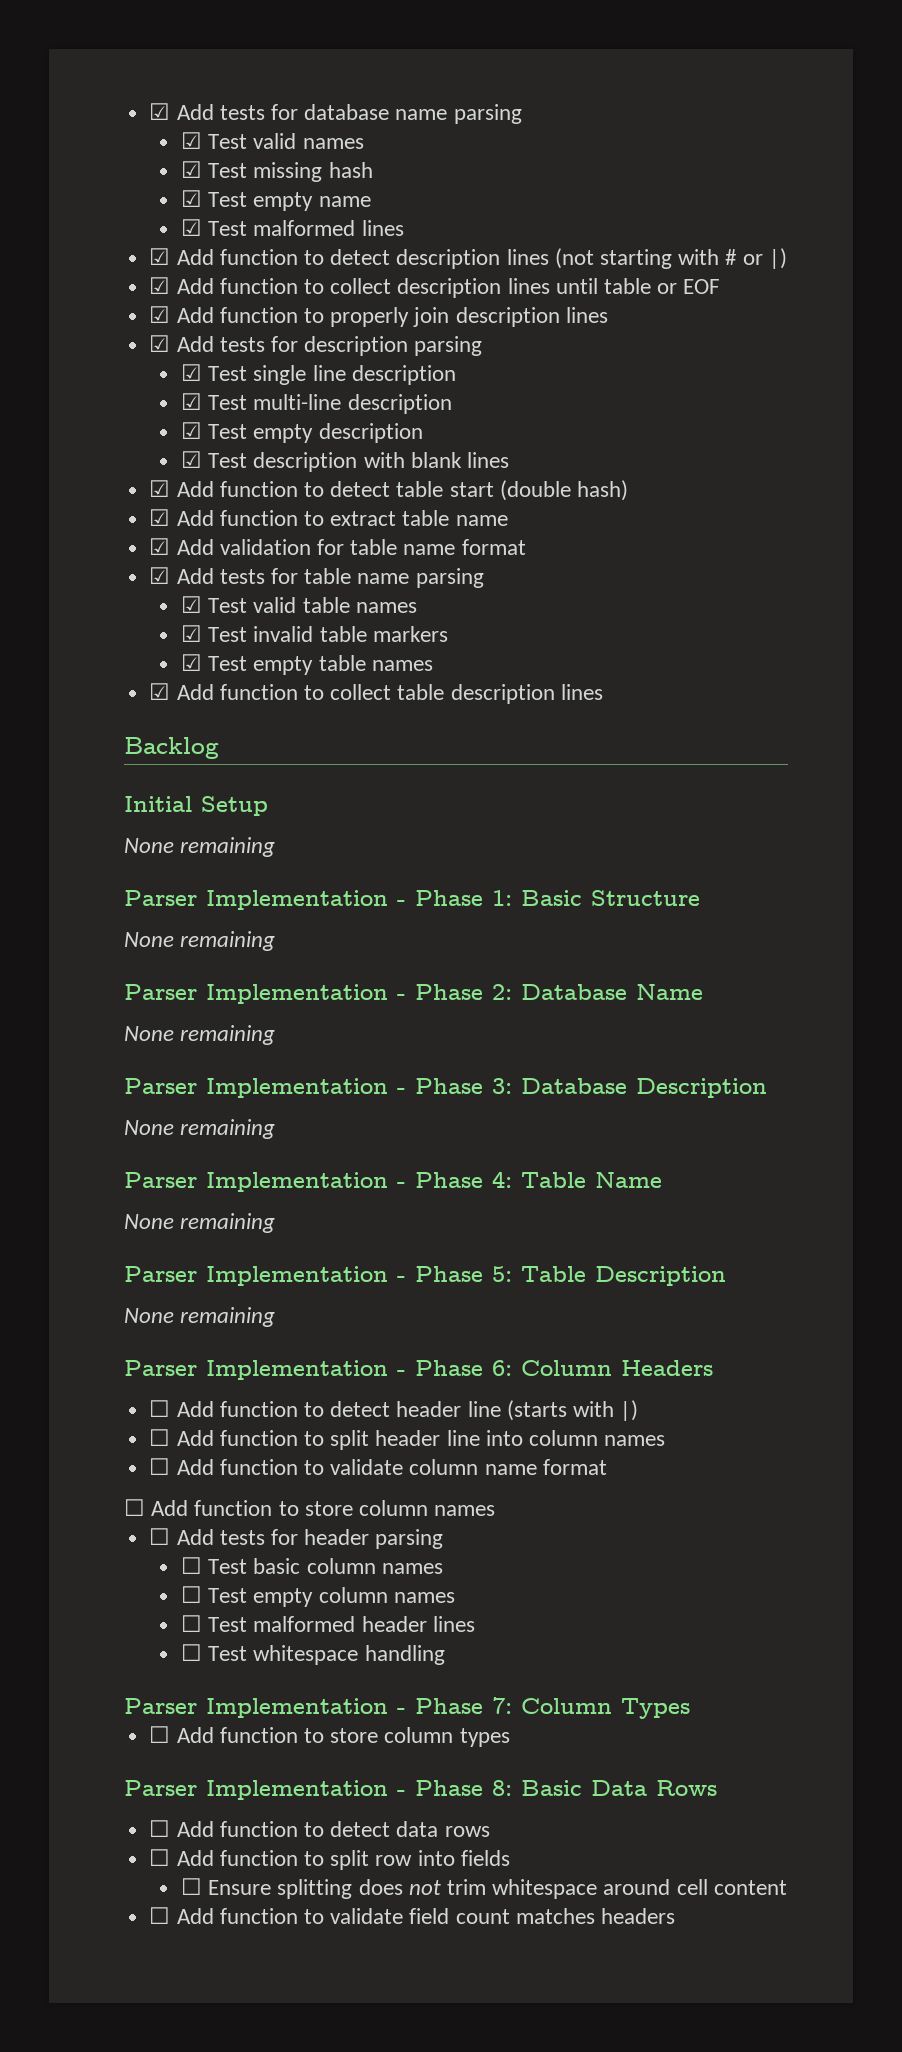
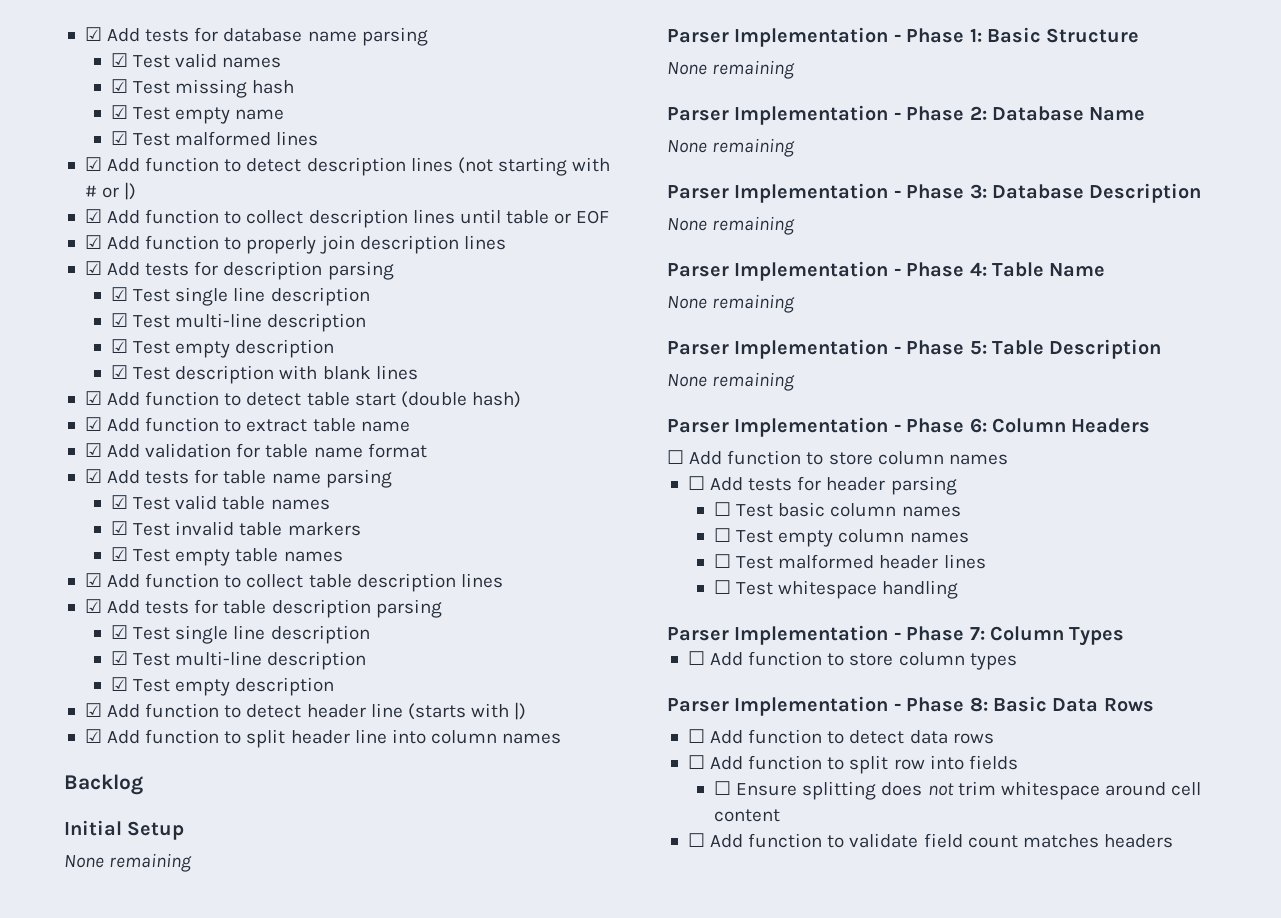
+ ☑ Add tests for table description parsing
+ ☑ Test single line description
+ ☑ Test multi-line description
+ ☑ Test empty description
+ ☑ Add function to detect header line (starts with |)
+ ☑ Add function to split header line into column names
- ☐ Add function to detect header line (starts with |)
- ☐ Add function to split header line into column names
- ☐ Add function to validate column name format

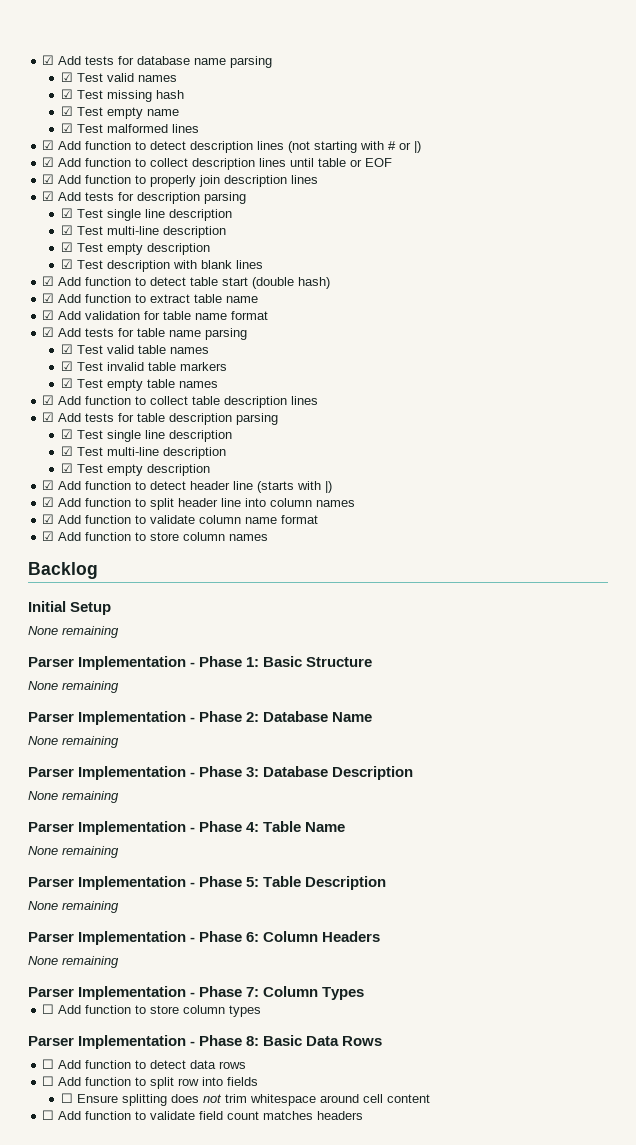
+ ☑ Add function to validate column name format
+ ☑ Add function to store column names
  Parser Implementation - Phase 6: Column Headers
- ☐ Add function to store column names
- ☐ Add tests for header parsing
- ☐ Test basic column names
- ☐ Test empty column names
- ☐ Test malformed header lines
- ☐ Test whitespace handling
+ None remaining

